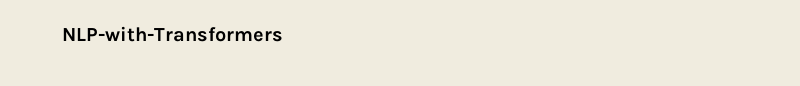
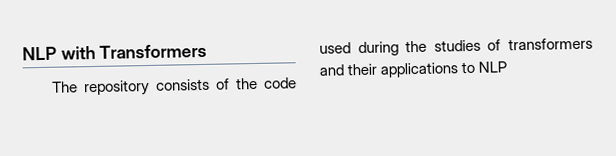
- NLP-with-Transformers
+ NLP with Transformers
+ The repository consists of the code used during the studies of transformers and their applications to NLP

